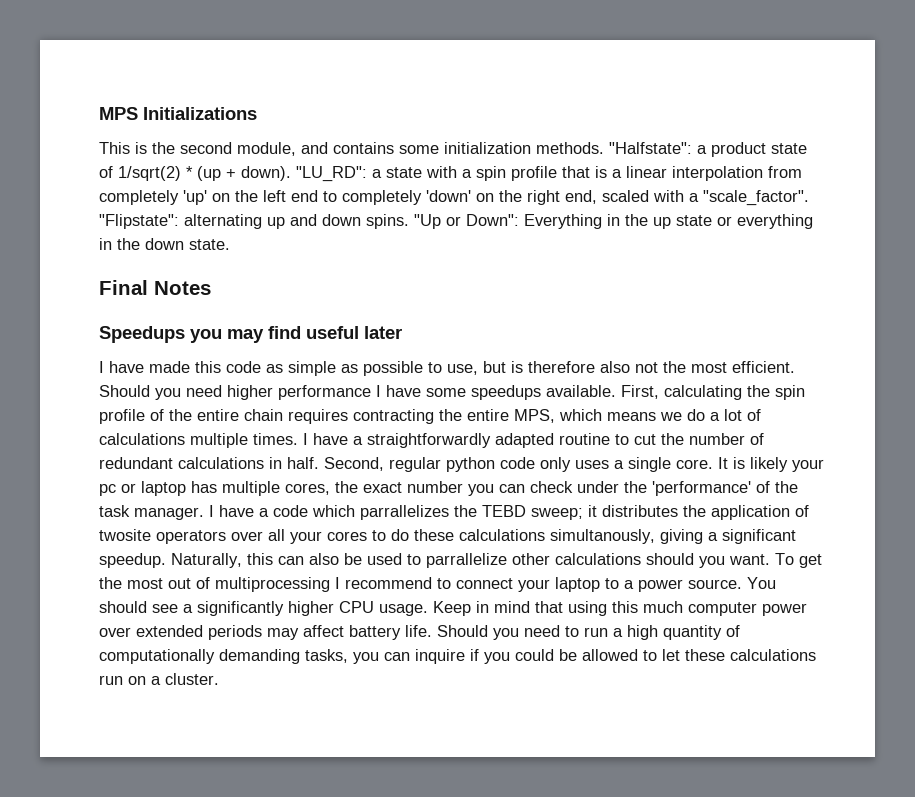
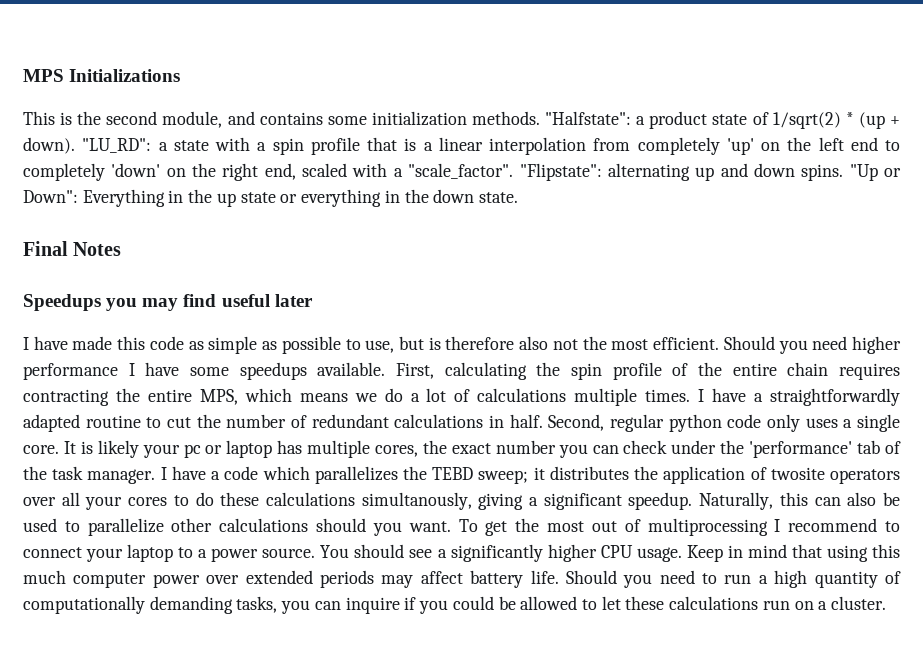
- It is likely your pc or laptop has multiple cores, the exact number you can check under the 'performance' of the task manager.
+ It is likely your pc or laptop has multiple cores, the exact number you can check under the 'performance' tab of the task manager.
- I have a code which parrallelizes the TEBD sweep; it distributes the application of twosite operators over all your cores to do these calculations simultanously, giving a significant speedup.
+ I have a code which parallelizes the TEBD sweep; it distributes the application of twosite operators over all your cores to do these calculations simultanously, giving a significant speedup.
- Naturally, this can also be used to parrallelize other calculations should you want.
+ Naturally, this can also be used to parallelize other calculations should you want.

